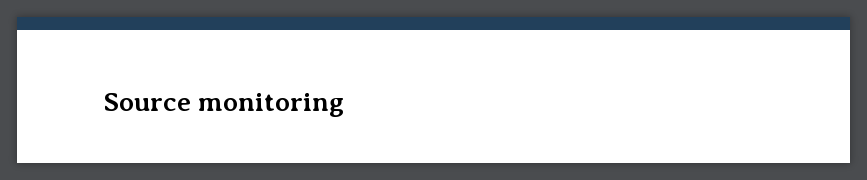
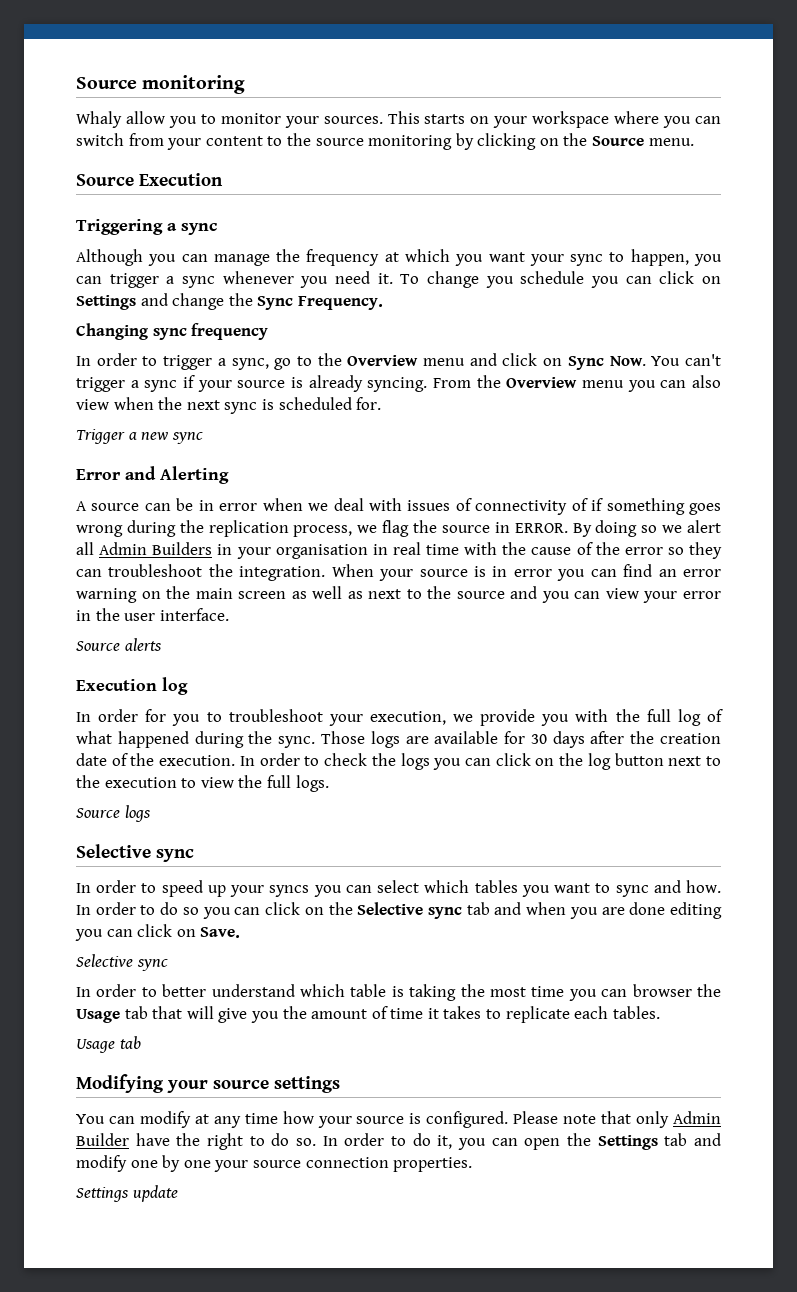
+ Whaly allow you to monitor your sources. This starts on your workspace where you can switch from your content to the source monitoring by clicking on the Source menu.
+ Source Execution
+ Triggering a sync
+ Although you can manage the frequency at which you want your sync to happen, you can trigger a sync whenever you need it. To change you schedule you can click on Settings and change the Sync Frequency.
+ Changing sync frequency
+ In order to trigger a sync, go to the Overview menu and click on Sync Now. You can't trigger a sync if your source is already syncing. From the Overview menu you can also view when the next sync is scheduled for.
+ Trigger a new sync
+ Error and Alerting
+ A source can be in error when we deal with issues of connectivity of if something goes wrong during the replication process, we flag the source in ERROR. By doing so we alert all Admin Builders in your organisation in real time with the cause of the error so they can troubleshoot the integration. When your source is in error you can find an error warning on the main screen as well as next to the source and you can view your error in the user interface.
+ Source alerts
+ Execution log
+ In order for you to troubleshoot your execution, we provide you with the full log of what happened during the sync. Those logs are available for 30 days after the creation date of the execution. In order to check the logs you can click on the log button next to the execution to view the full logs.
+ Source logs
+ Selective sync
+ In order to speed up your syncs you can select which tables you want to sync and how. In order to do so you can click on the Selective sync tab and when you are done editing you can click on Save.
+ Selective sync
+ In order to better understand which table is taking the most time you can browser the Usage tab that will give you the amount of time it takes to replicate each tables.
+ Usage tab
+ Modifying your source settings
+ You can modify at any time how your source is configured. Please note that only Admin Builder have the right to do so. In order to do it, you can open the Settings tab and modify one by one your source connection properties.
+ Settings update

